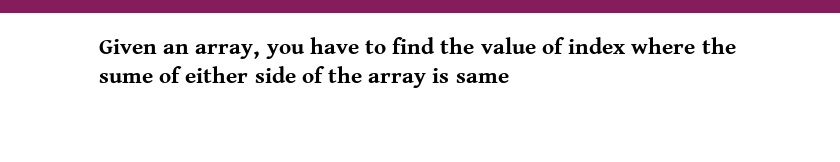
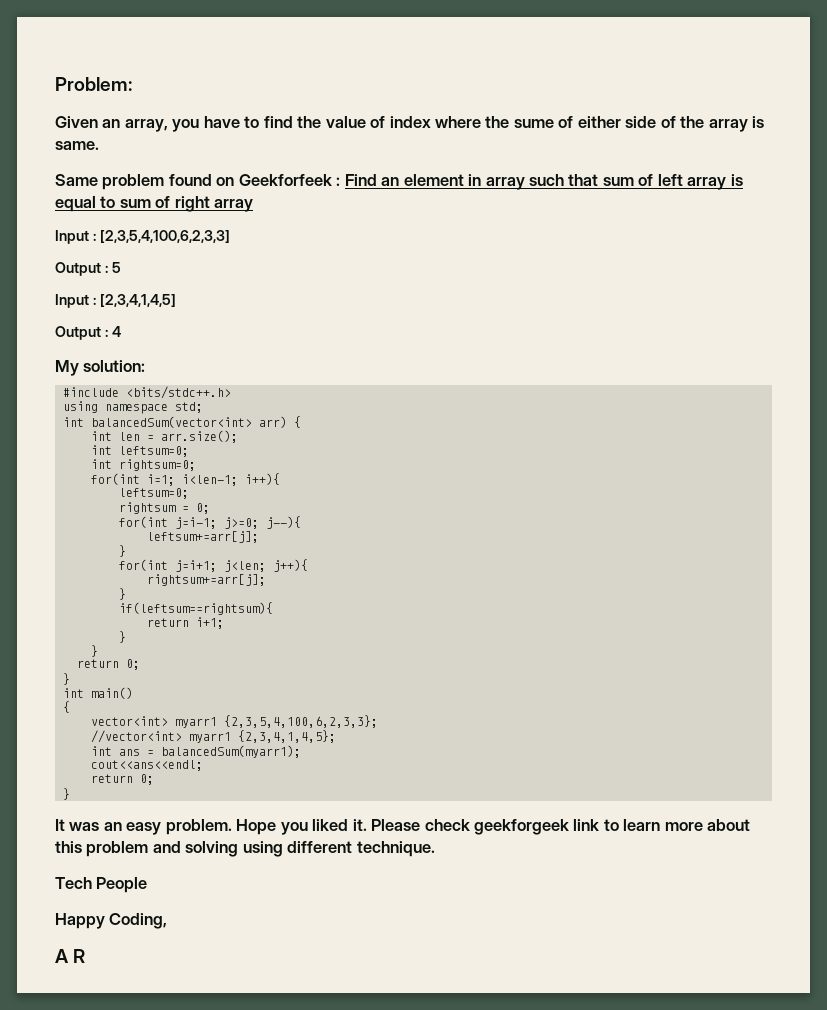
+ Problem:
- Given an array, you have to find the value of index where the sume of either side of the array is same
+ Given an array, you have to find the value of index where the sume of either side of the array is same.
+ Same problem found on Geekforfeek : Find an element in array such that sum of left array is equal to sum of right array
+ Input : [2,3,5,4,100,6,2,3,3]
+ Output : 5
+ Input : [2,3,4,1,4,5]
+ Output : 4
+ My solution:
+ #include <bits/stdc++.h>
+ using namespace std;
+ int balancedSum(vector<int> arr) {
+ int len = arr.size();
+ int leftsum=0;
+ int rightsum=0;
+ for(int i=1; i<len-1; i++){
+ leftsum=0;
+ rightsum = 0;
+ for(int j=i-1; j>=0; j--){
+ leftsum+=arr[j];
+ }
+ for(int j=i+1; j<len; j++){
+ rightsum+=arr[j];
+ }
+ if(leftsum==rightsum){
+ return i+1;
+ }
+ }
+ return 0;
+ }
+ int main()
+ {
+ vector<int> myarr1 {2,3,5,4,100,6,2,3,3};
+ //vector<int> myarr1 {2,3,4,1,4,5};
+ int ans = balancedSum(myarr1);
+ cout<<ans<<endl;
+ return 0;
+ }
+ It was an easy problem. Hope you liked it. Please check geekforgeek link to learn more about this problem and solving using different technique.
+ Tech People
+ Happy Coding,
+ A R

